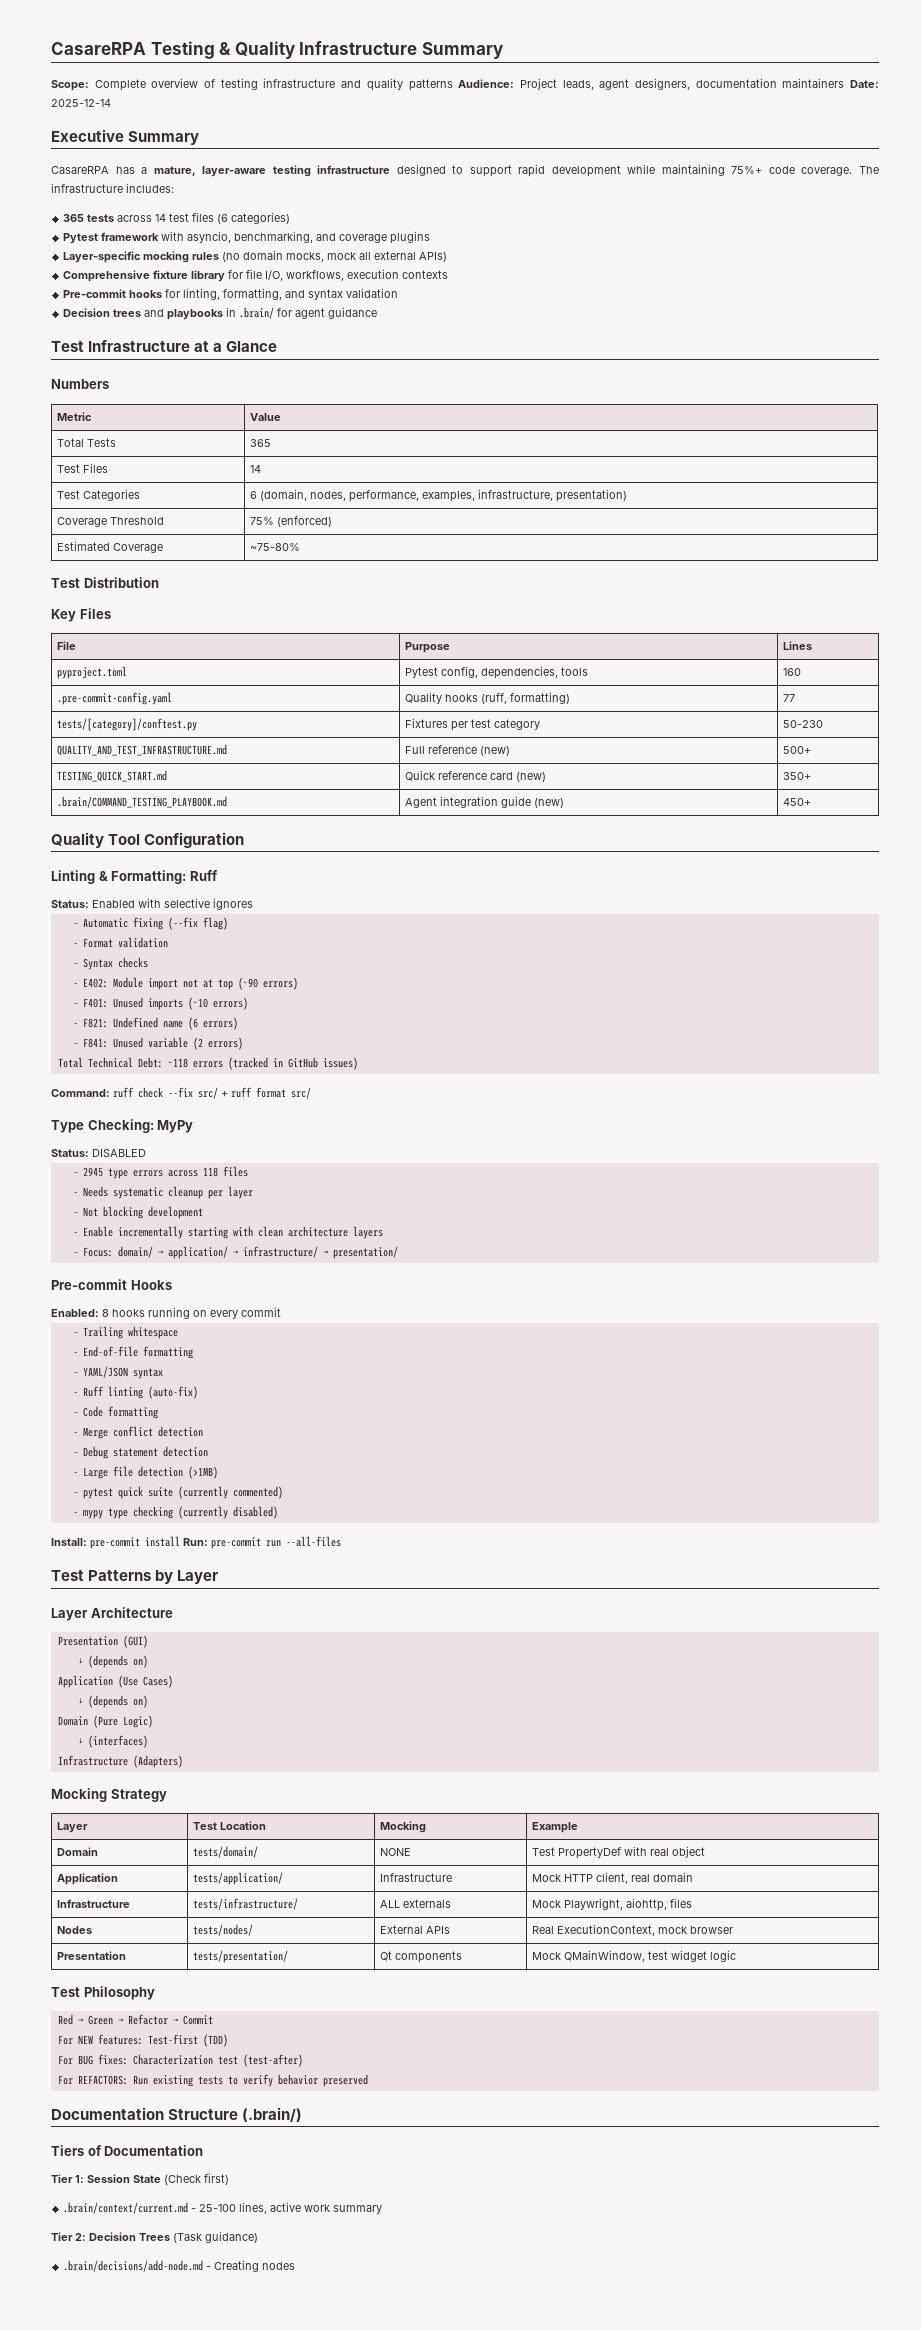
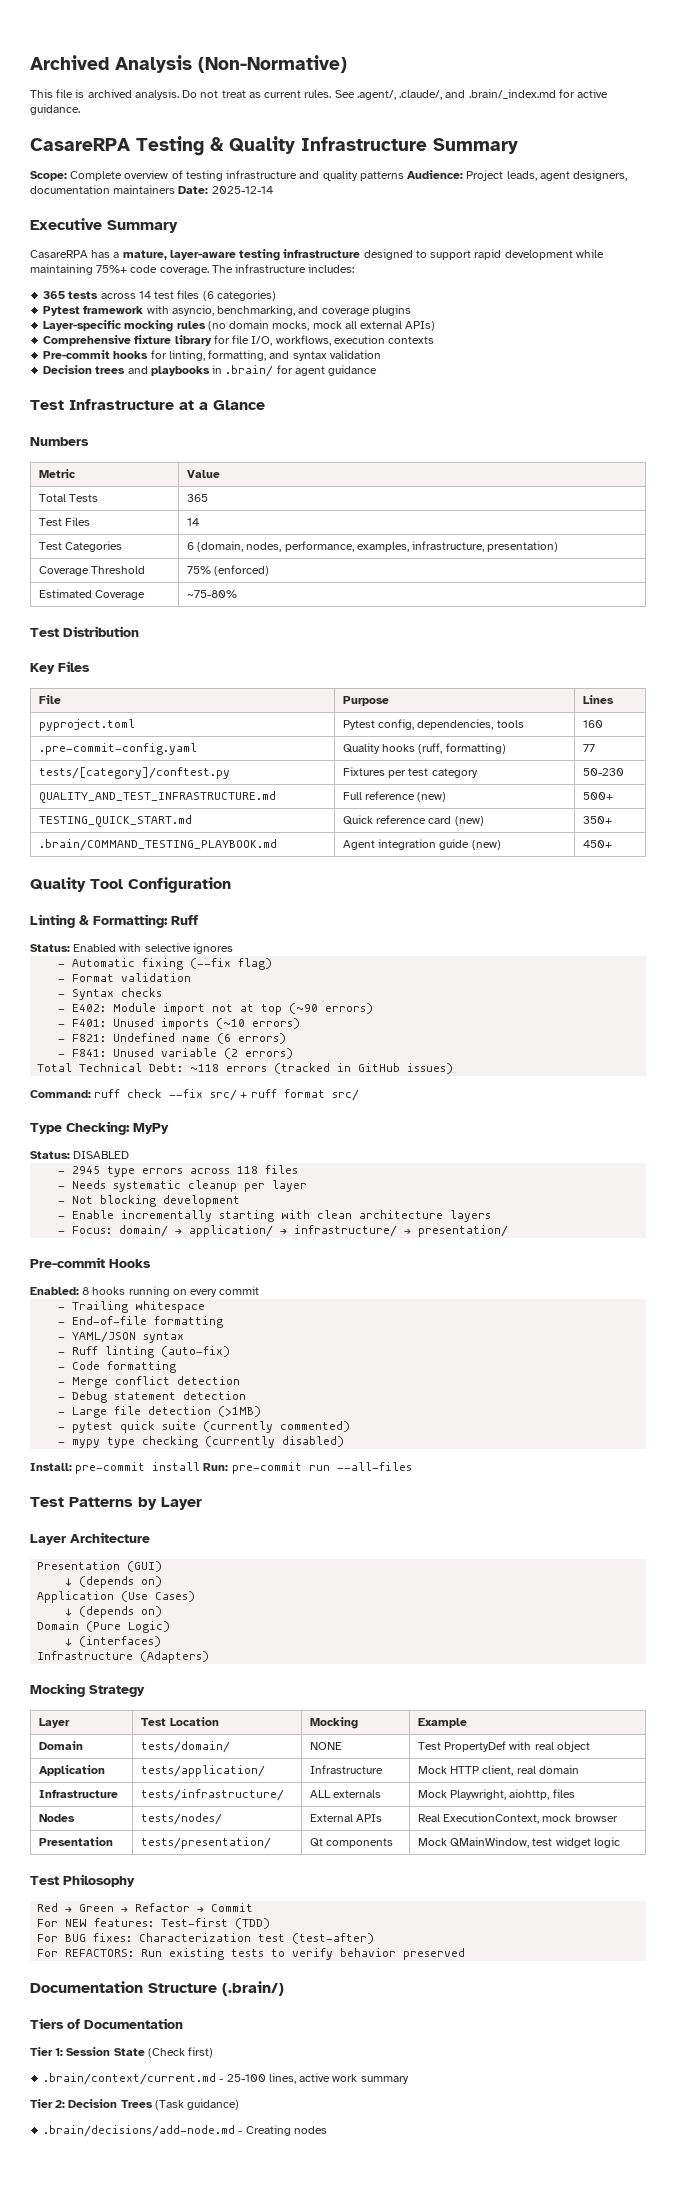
+ Archived Analysis (Non-Normative)
+ This file is archived analysis. Do not treat as current rules. See .agent/, .claude/, and .brain/_index.md for active guidance.

